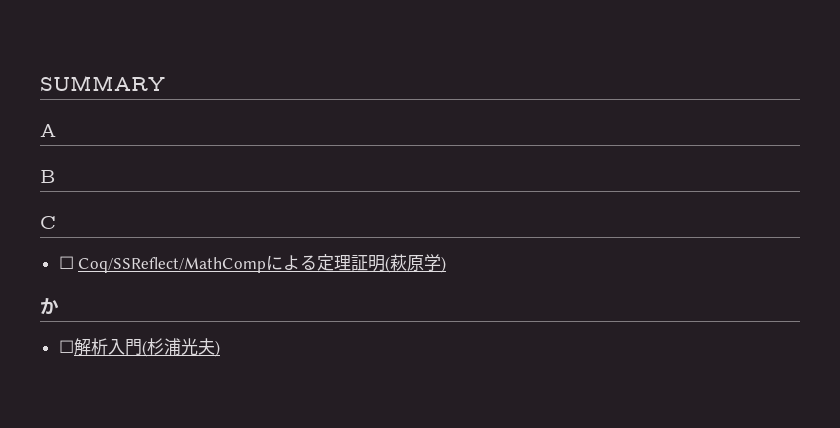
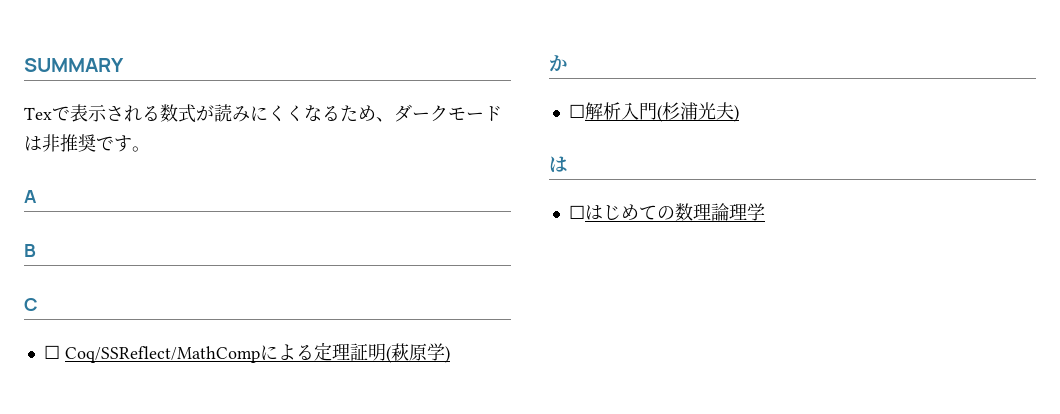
+ Texで表示される数式が読みにくくなるため、ダークモードは非推奨です。
  ☐解析入門(杉浦光夫)
+ は
+ ☐はじめての数理論理学

